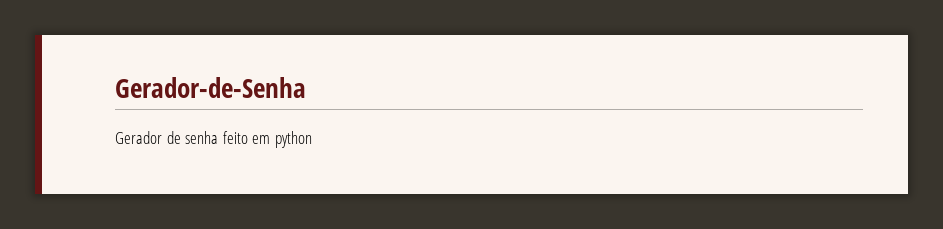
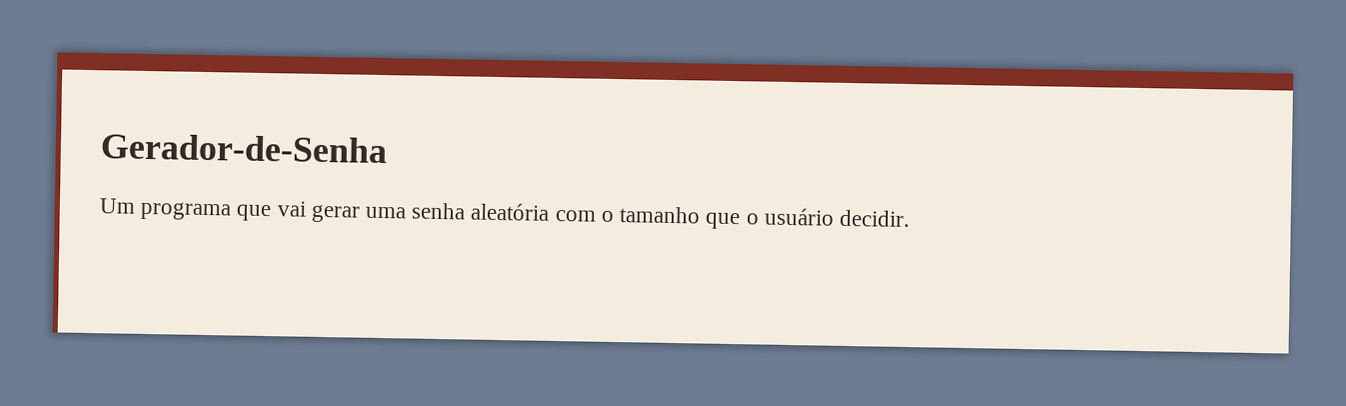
- Gerador de senha feito em python
+ Um programa que vai gerar uma senha aleatória com o tamanho que o usuário decidir.

